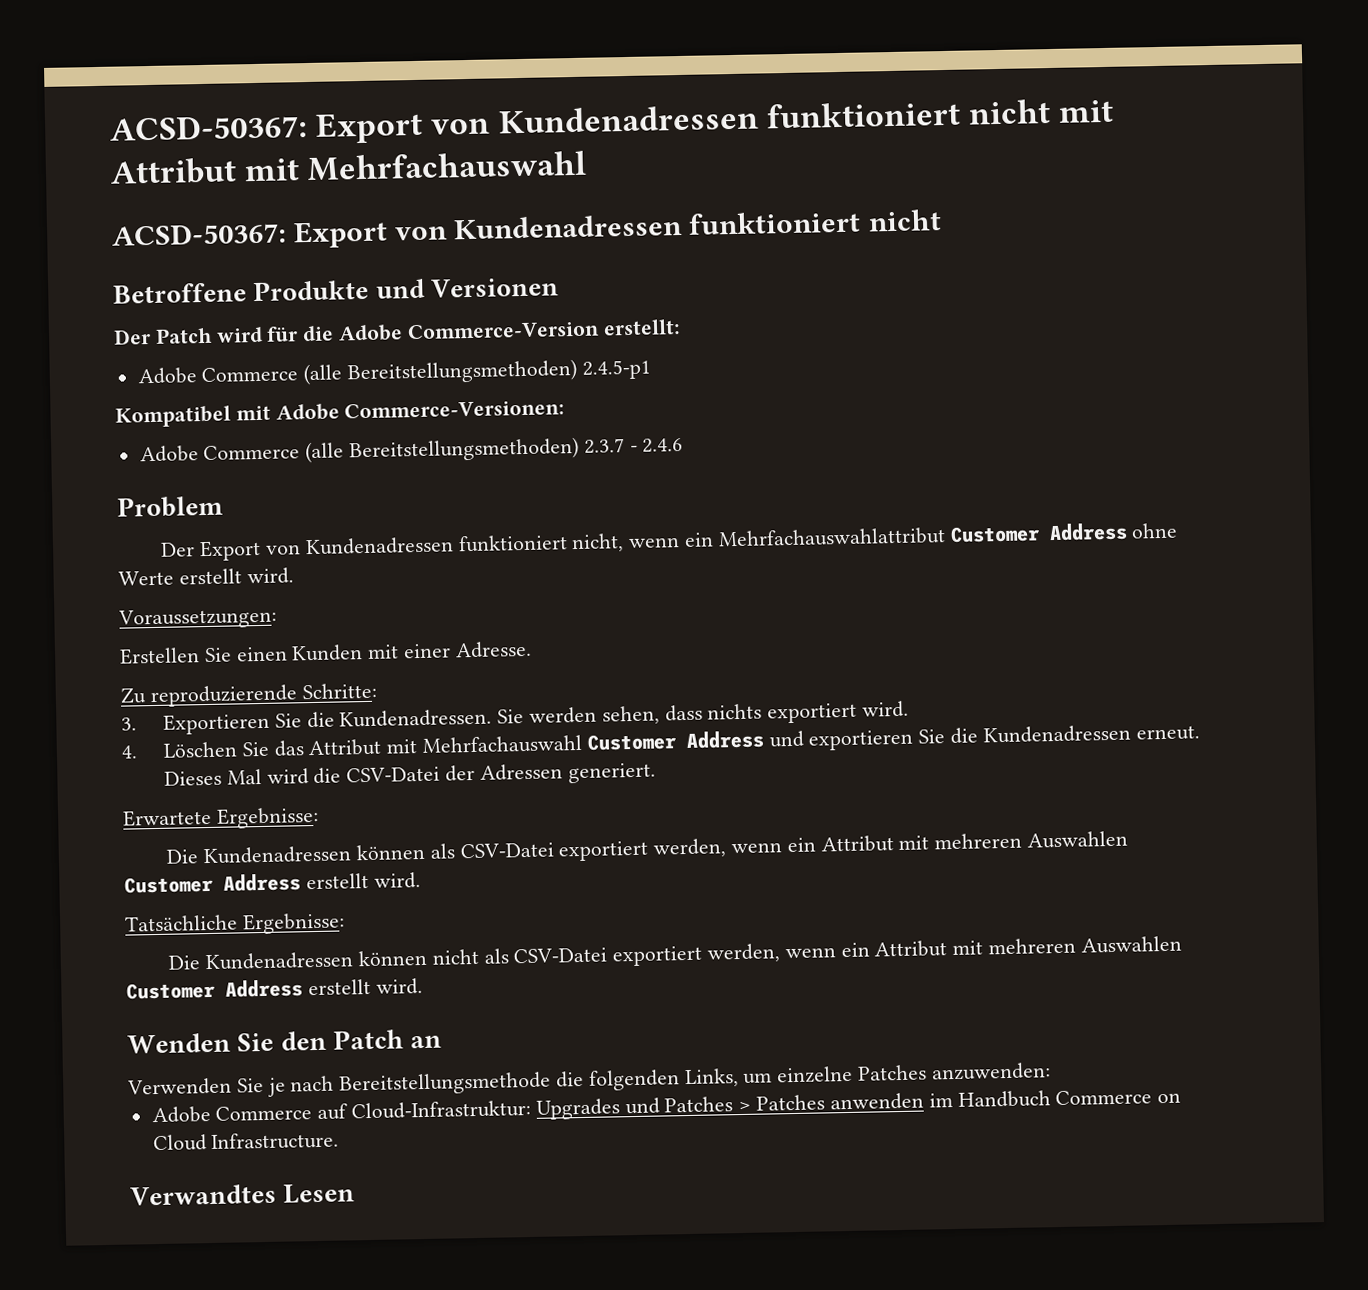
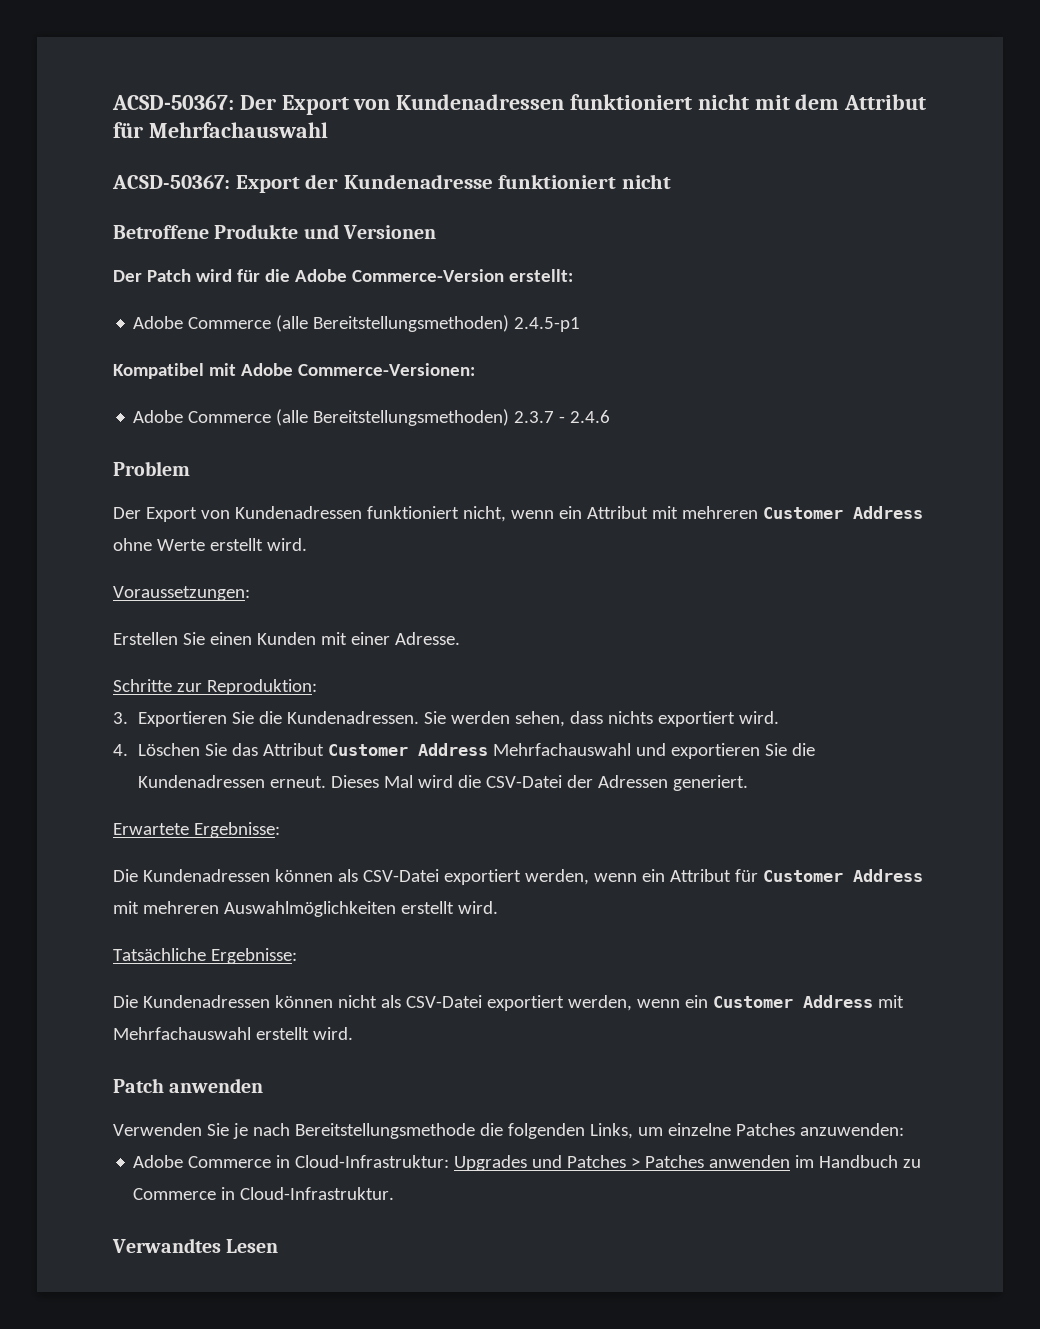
- ACSD-50367: Export von Kundenadressen funktioniert nicht mit Attribut mit Mehrfachauswahl
- ACSD-50367: Export von Kundenadressen funktioniert nicht
+ ACSD-50367: Der Export von Kundenadressen funktioniert nicht mit dem Attribut für Mehrfachauswahl
+ ACSD-50367: Export der Kundenadresse funktioniert nicht
- Der Export von Kundenadressen funktioniert nicht, wenn ein Mehrfachauswahlattribut Customer Address ohne Werte erstellt wird.
+ Der Export von Kundenadressen funktioniert nicht, wenn ein Attribut mit mehreren Customer Address ohne Werte erstellt wird.
- Zu reproduzierende Schritte:
+ Schritte zur Reproduktion:
- 4. Löschen Sie das Attribut mit Mehrfachauswahl Customer Address und exportieren Sie die Kundenadressen erneut.
+ 4. Löschen Sie das Attribut Customer Address Mehrfachauswahl und exportieren Sie die Kundenadressen erneut.
- Die Kundenadressen können als CSV-Datei exportiert werden, wenn ein Attribut mit mehreren Auswahlen Customer Address erstellt wird.
+ Die Kundenadressen können als CSV-Datei exportiert werden, wenn ein Attribut für Customer Address mit mehreren Auswahlmöglichkeiten erstellt wird.
- Die Kundenadressen können nicht als CSV-Datei exportiert werden, wenn ein Attribut mit mehreren Auswahlen Customer Address erstellt wird.
- Wenden Sie den Patch an
+ Die Kundenadressen können nicht als CSV-Datei exportiert werden, wenn ein Customer Address mit Mehrfachauswahl erstellt wird.
+ Patch anwenden
- Adobe Commerce auf Cloud-Infrastruktur: Upgrades und Patches > Patches anwenden im Handbuch Commerce on Cloud Infrastructure.
+ Adobe Commerce in Cloud-Infrastruktur: Upgrades und Patches > Patches anwenden im Handbuch zu Commerce in Cloud-Infrastruktur.

